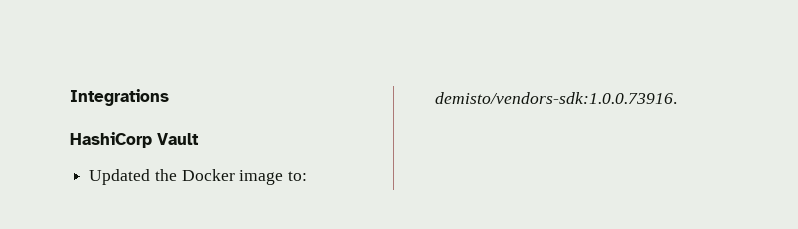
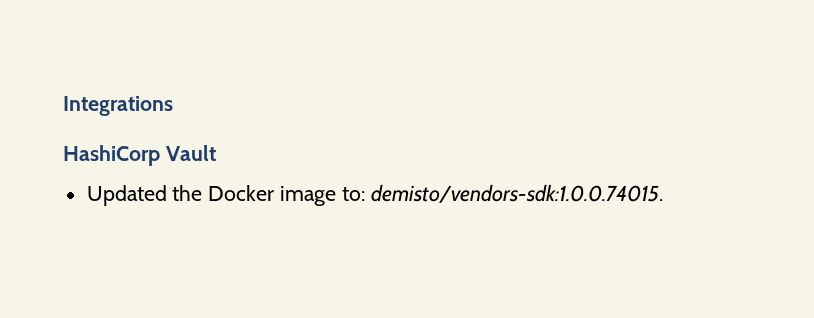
- Updated the Docker image to: demisto/vendors-sdk:1.0.0.73916.
+ Updated the Docker image to: demisto/vendors-sdk:1.0.0.74015.

